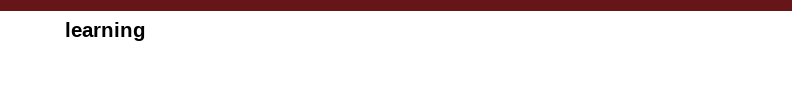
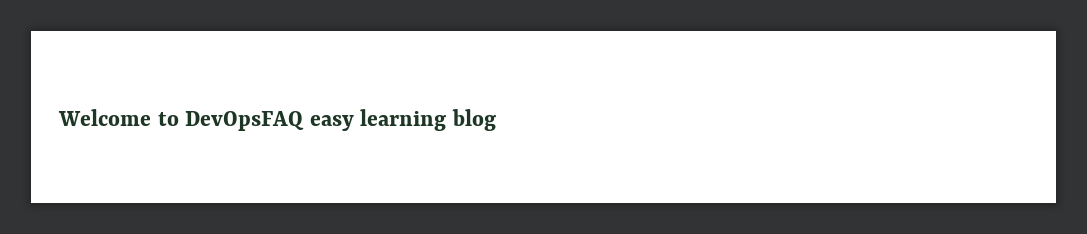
- learning
+ Welcome to DevOpsFAQ easy learning blog

